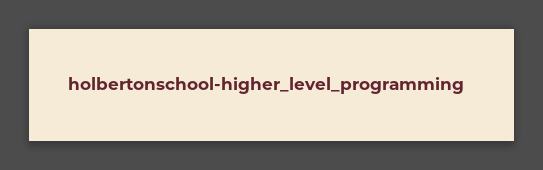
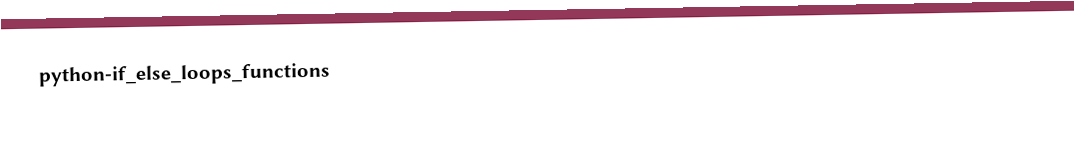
- holbertonschool-higher_level_programming
+ python-if_else_loops_functions

